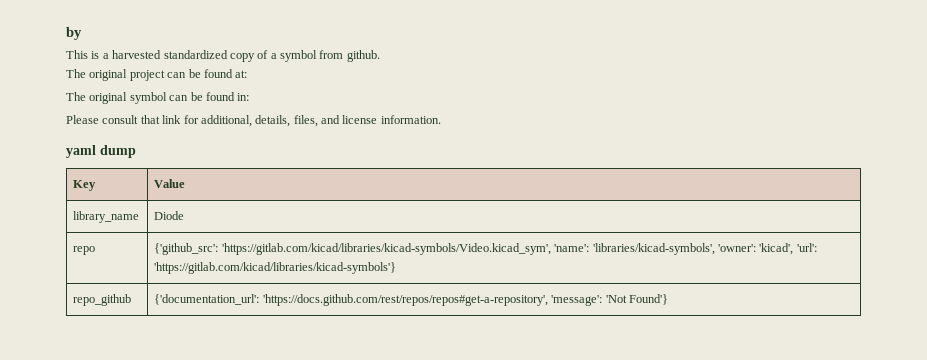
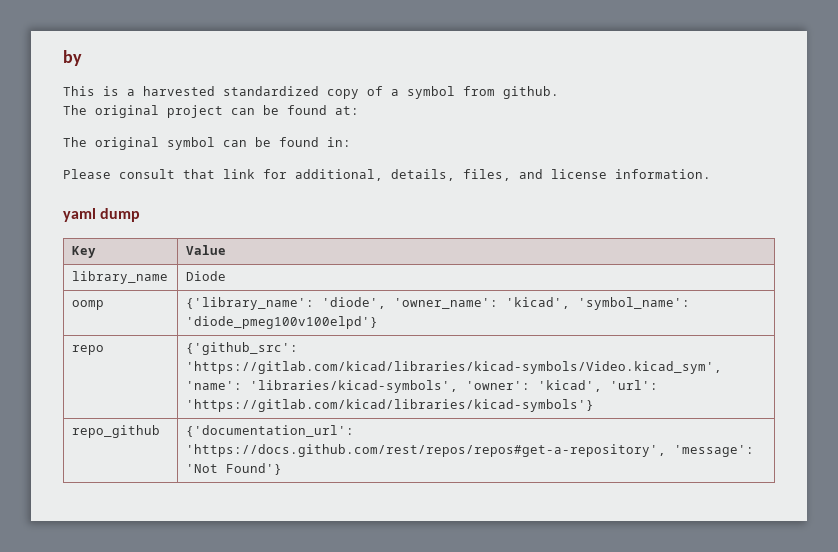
+ oomp | {'library_name': 'diode', 'owner_name': 'kicad', 'symbol_name': 'diode_pmeg100v100elpd'}

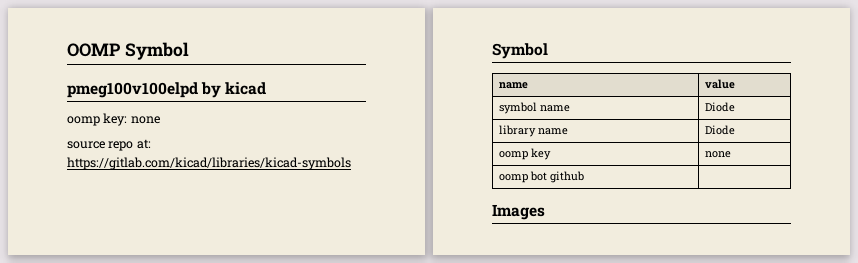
- by
- This is a harvested standardized copy of a symbol from github.
- The original project can be found at:
- The original symbol can be found in:
- Please consult that link for additional, details, files, and license information.
- yaml dump
- Key | Value
- library_name | Diode
- oomp | {'library_name': 'diode', 'owner_name': 'kicad', 'symbol_name': 'diode_pmeg100v100elpd'}
- repo | {'github_src': 'https://gitlab.com/kicad/libraries/kicad-symbols/Video.kicad_sym', 'name': 'libraries/kicad-symbols', 'owner': 'kicad', 'url': 'https://gitlab.com/kicad/libraries/kicad-symbols'}
- repo_github | {'documentation_url': 'https://docs.github.com/rest/repos/repos#get-a-repository', 'message': 'Not Found'}
+ OOMP Symbol
+ pmeg100v100elpd by kicad
+ oomp key: none
+ source repo at: https://gitlab.com/kicad/libraries/kicad-symbols
+ Symbol
+ name | value
+ symbol name | Diode
+ library name | Diode
+ oomp key | none
+ oomp bot github |
+ Images

